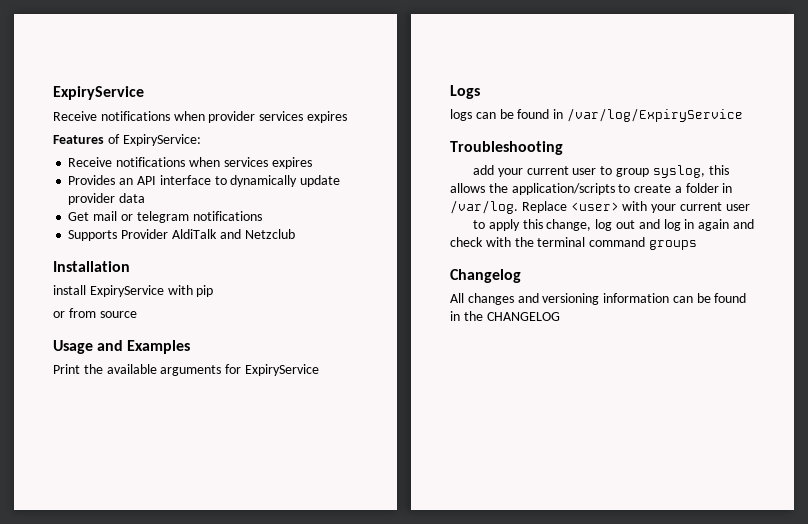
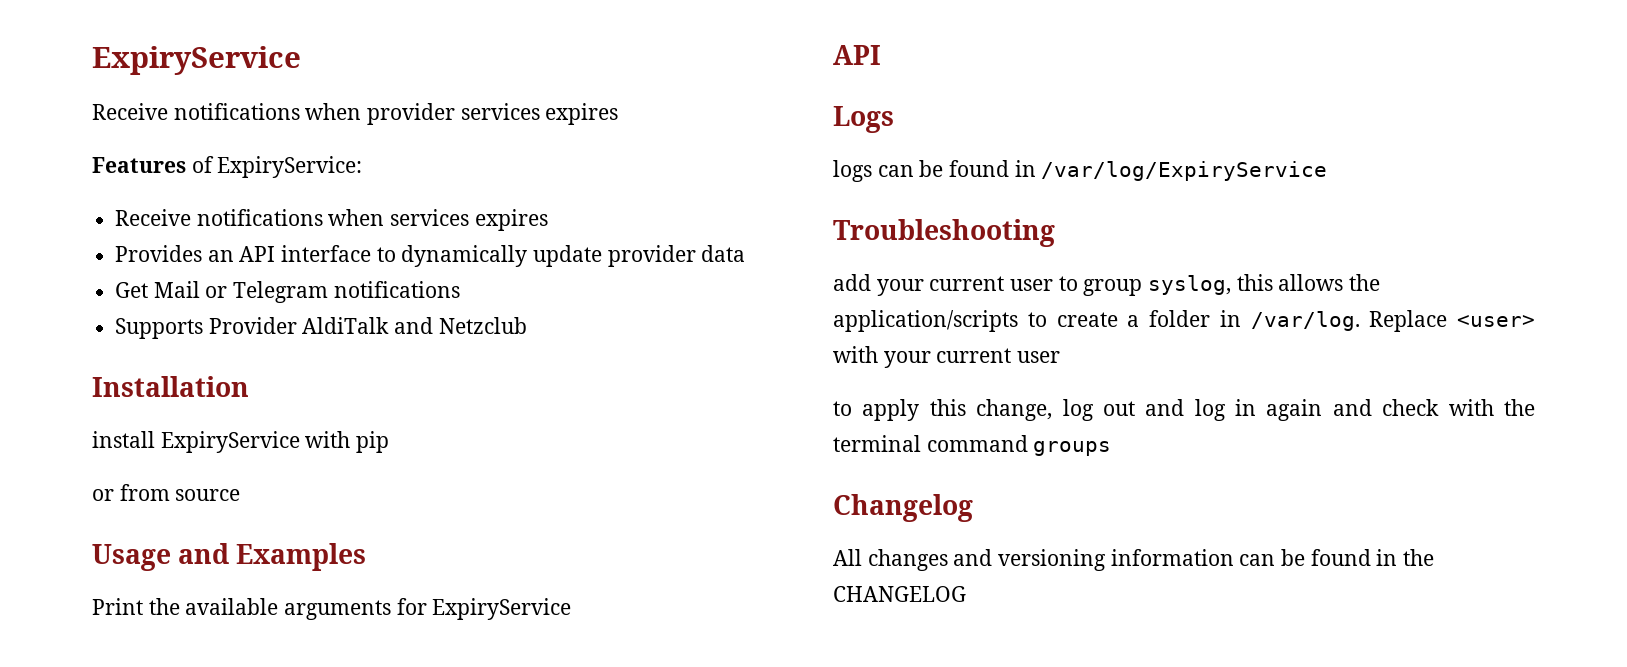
- Get mail or telegram notifications
+ Get Mail or Telegram notifications
  Print the available arguments for ExpiryService
+ API

